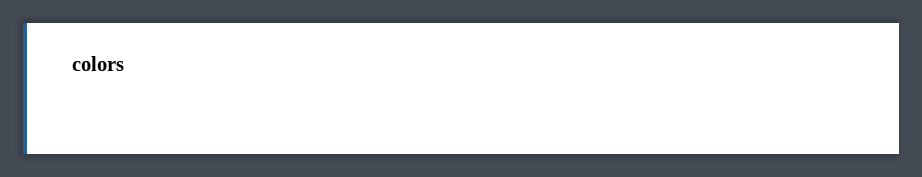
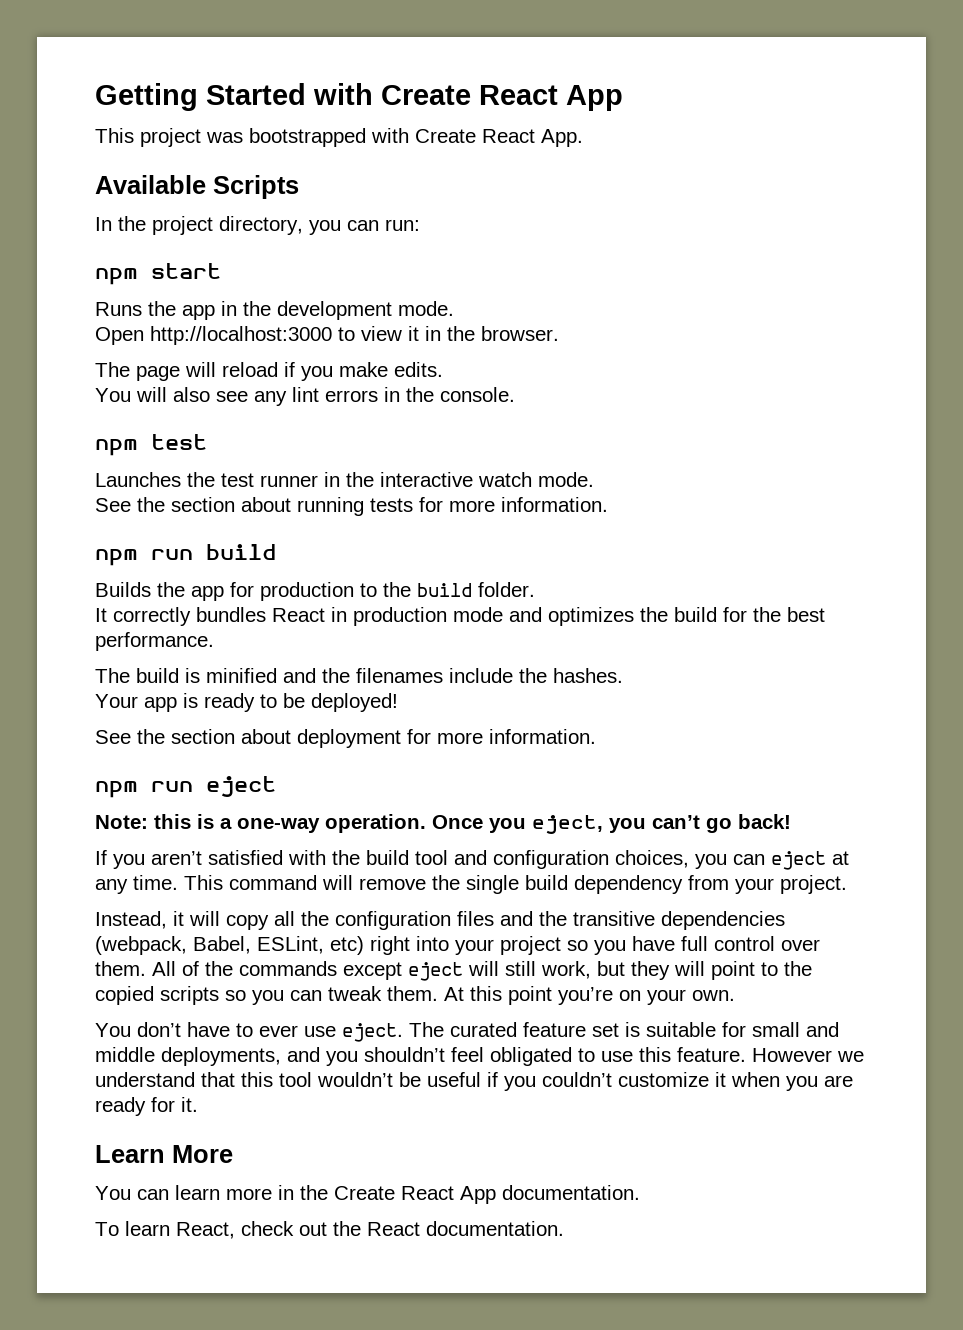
- colors
+ Getting Started with Create React App
+ This project was bootstrapped with Create React App.
+ Available Scripts
+ In the project directory, you can run:
+ npm start
+ Runs the app in the development mode.
+ Open http://localhost:3000 to view it in the browser.
+ The page will reload if you make edits.
+ You will also see any lint errors in the console.
+ npm test
+ Launches the test runner in the interactive watch mode.
+ See the section about running tests for more information.
+ npm run build
+ Builds the app for production to the build folder.
+ It correctly bundles React in production mode and optimizes the build for the best performance.
+ The build is minified and the filenames include the hashes.
+ Your app is ready to be deployed!
+ See the section about deployment for more information.
+ npm run eject
+ Note: this is a one-way operation. Once you eject, you can’t go back!
+ If you aren’t satisfied with the build tool and configuration choices, you can eject at any time. This command will remove the single build dependency from your project.
+ Instead, it will copy all the configuration files and the transitive dependencies (webpack, Babel, ESLint, etc) right into your project so you have full control over them. All of the commands except eject will still work, but they will point to the copied scripts so you can tweak them. At this point you’re on your own.
+ You don’t have to ever use eject. The curated feature set is suitable for small and middle deployments, and you shouldn’t feel obligated to use this feature. However we understand that this tool wouldn’t be useful if you couldn’t customize it when you are ready for it.
+ Learn More
+ You can learn more in the Create React App documentation.
+ To learn React, check out the React documentation.

